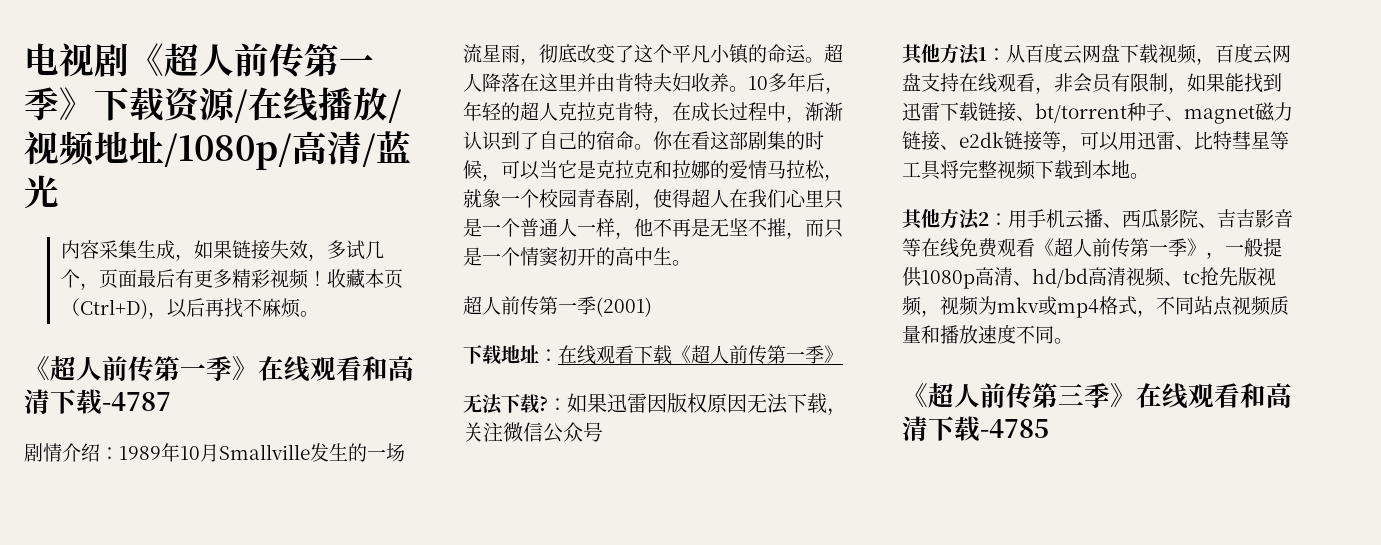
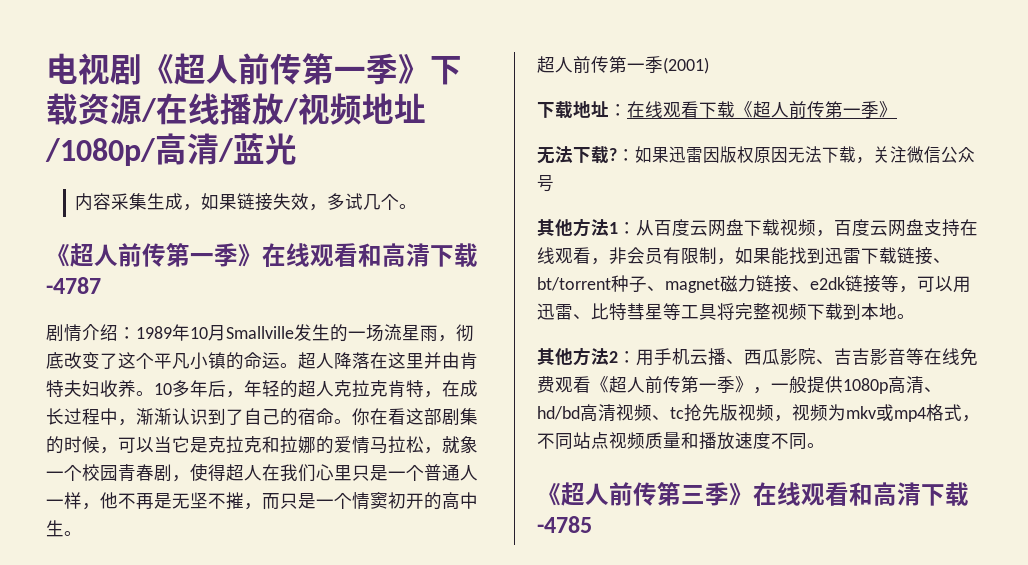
- 内容采集生成，如果链接失效，多试几个，页面最后有更多精彩视频！收藏本页（Ctrl+D)，以后再找不麻烦。
+ 内容采集生成，如果链接失效，多试几个。

